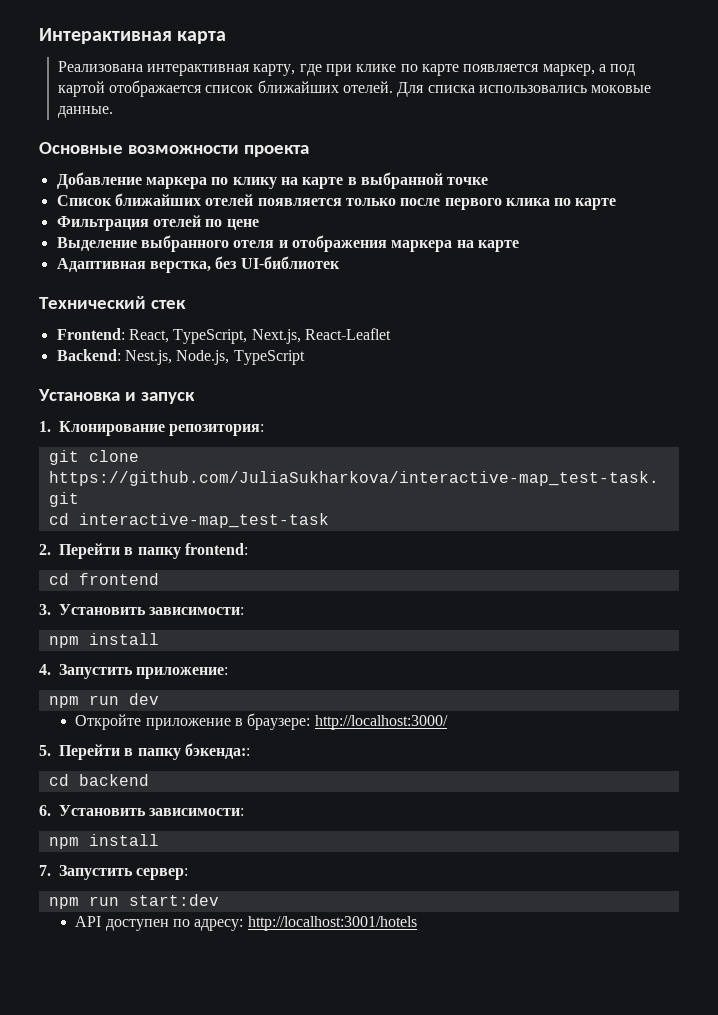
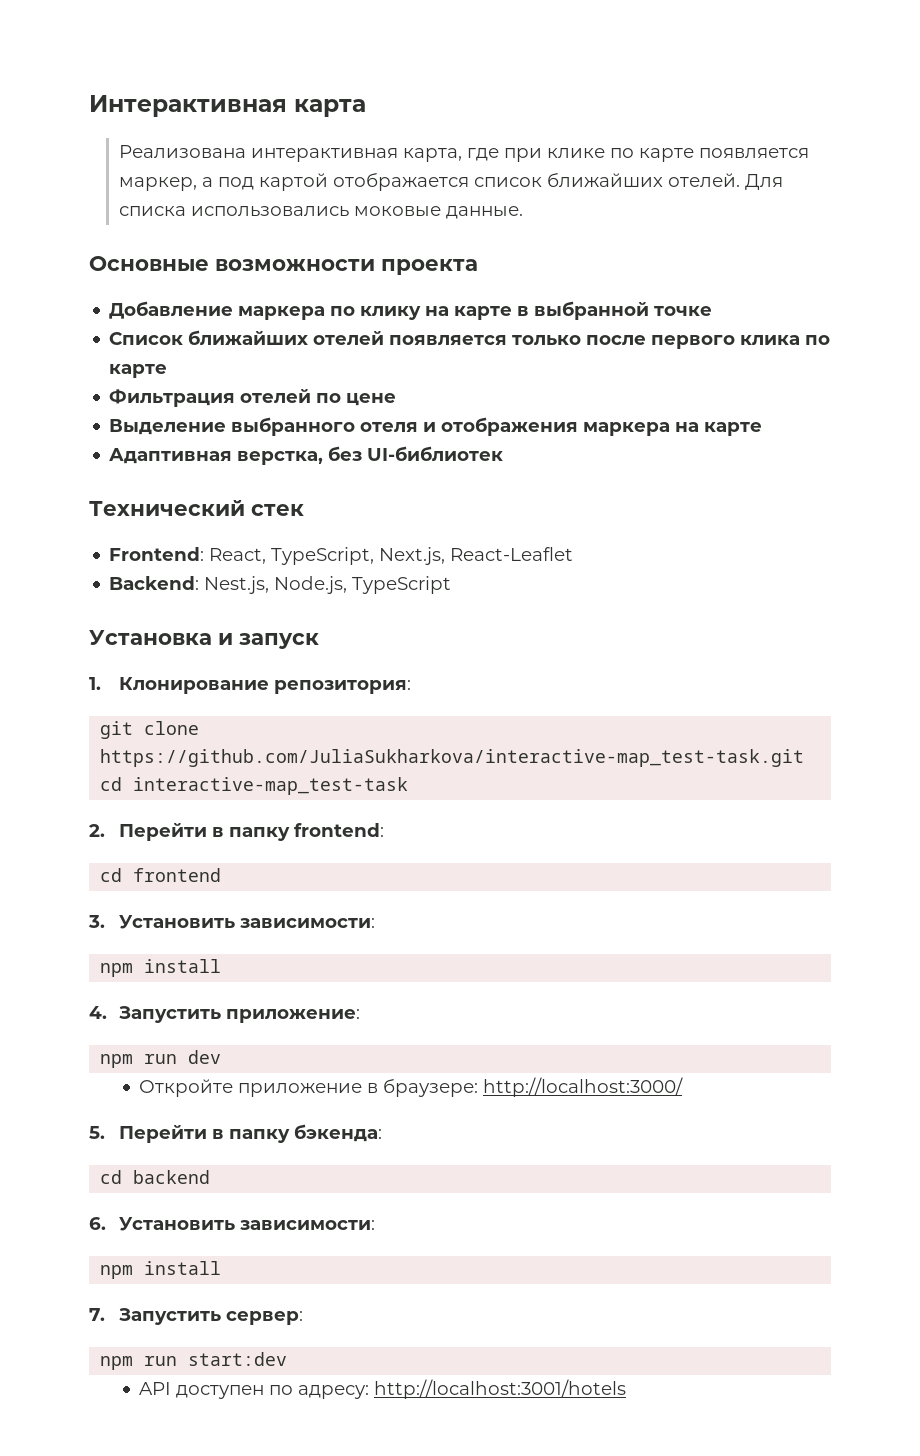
- Реализована интерактивная карту, где при клике по карте появляется маркер, а под картой отображается список ближайших отелей.
+ Реализована интерактивная карта, где при клике по карте появляется маркер, а под картой отображается список ближайших отелей.
- 5. Перейти в папку бэкенда::
+ 5. Перейти в папку бэкенда:

